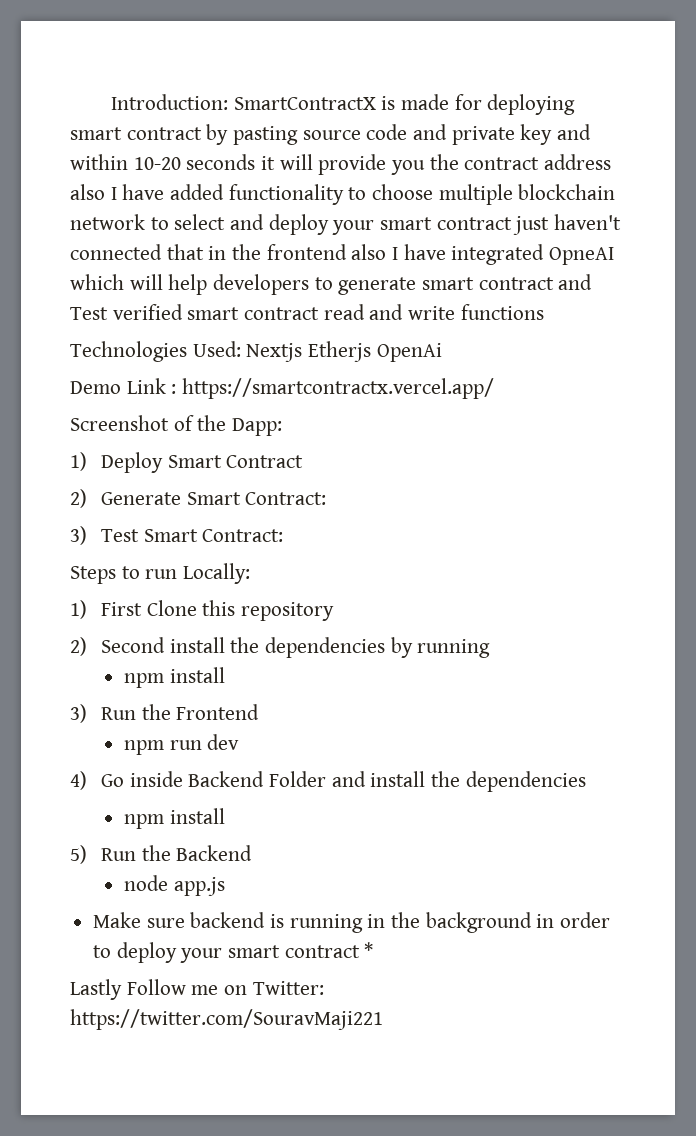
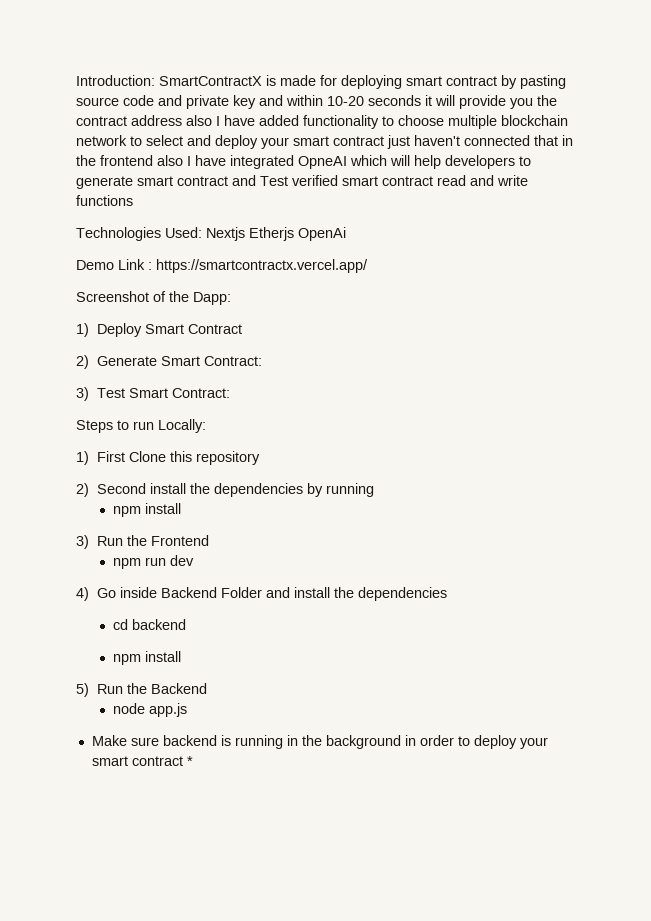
+ cd backend
- Lastly Follow me on Twitter: https://twitter.com/SouravMaji221

